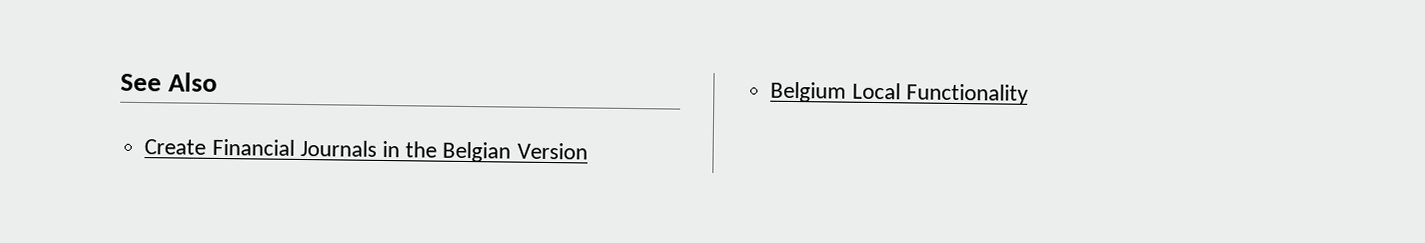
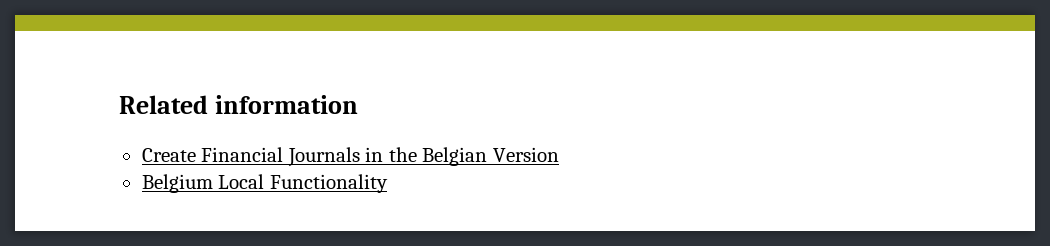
- See Also
+ Related information

